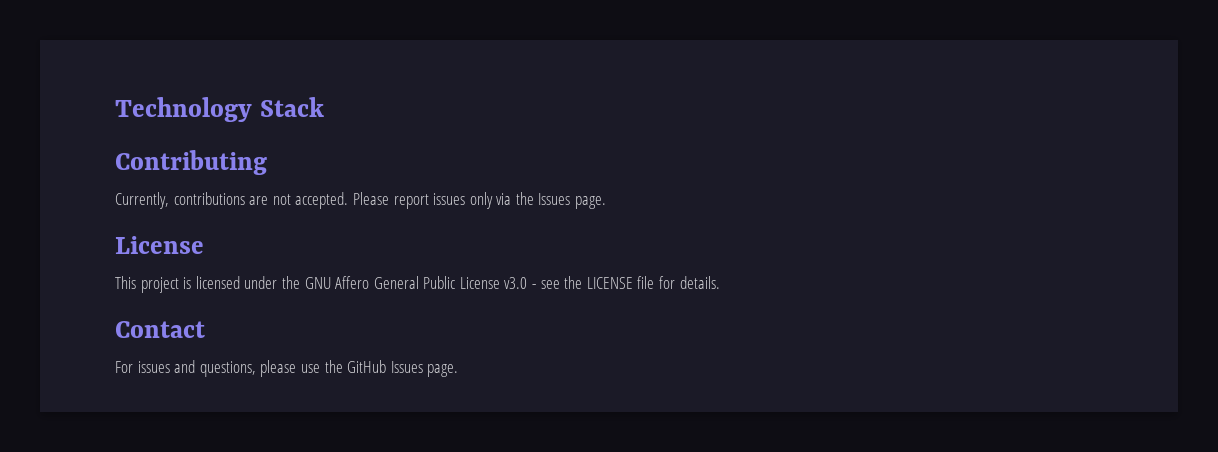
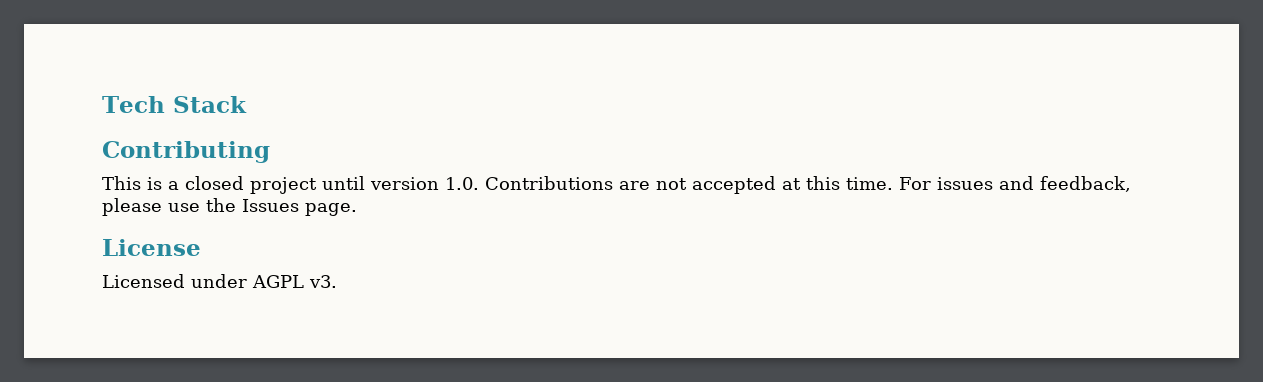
- Technology Stack
+ Tech Stack
- Currently, contributions are not accepted. Please report issues only via the Issues page.
+ This is a closed project until version 1.0. Contributions are not accepted at this time. For issues and feedback, please use the Issues page.
  License
- This project is licensed under the GNU Affero General Public License v3.0 - see the LICENSE file for details.
- Contact
- For issues and questions, please use the GitHub Issues page.
+ Licensed under AGPL v3.

